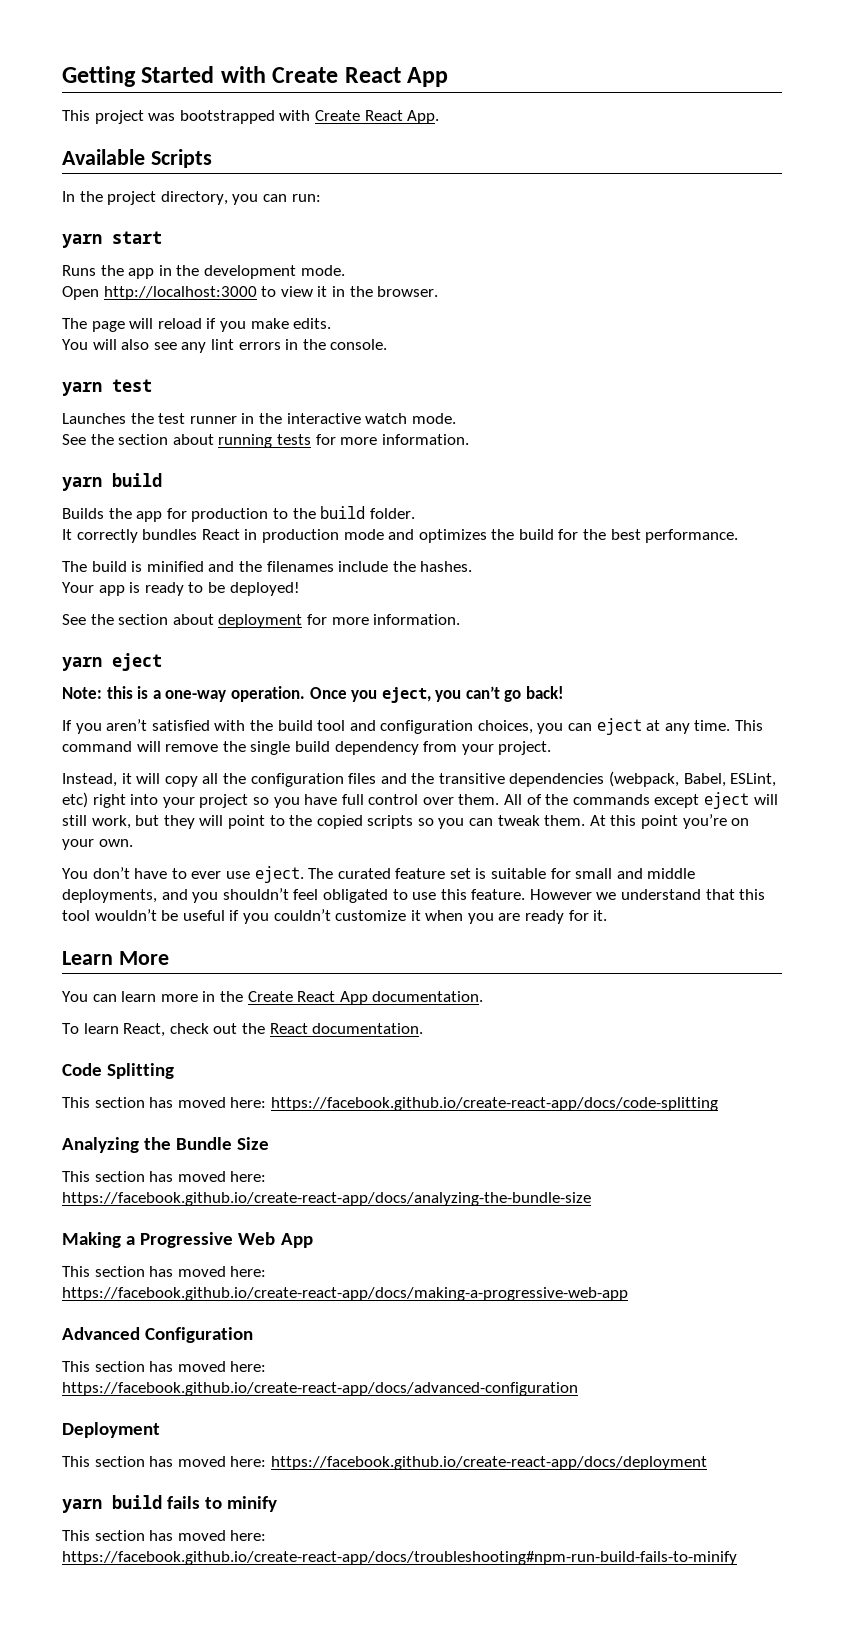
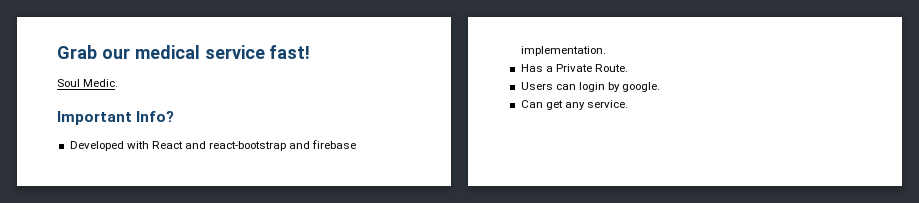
- Getting Started with Create React App
- This project was bootstrapped with Create React App.
- Available Scripts
- In the project directory, you can run:
- yarn start
- Runs the app in the development mode.
- Open http://localhost:3000 to view it in the browser.
- The page will reload if you make edits.
- You will also see any lint errors in the console.
- yarn test
- Launches the test runner in the interactive watch mode.
- See the section about running tests for more information.
- yarn build
- Builds the app for production to the build folder.
- It correctly bundles React in production mode and optimizes the build for the best performance.
- The build is minified and the filenames include the hashes.
- Your app is ready to be deployed!
- See the section about deployment for more information.
- yarn eject
- Note: this is a one-way operation. Once you eject, you can’t go back!
- If you aren’t satisfied with the build tool and configuration choices, you can eject at any time. This command will remove the single build dependency from your project.
- Instead, it will copy all the configuration files and the transitive dependencies (webpack, Babel, ESLint, etc) right into your project so you have full control over them. All of the commands except eject will still work, but they will point to the copied scripts so you can tweak them. At this point you’re on your own.
- You don’t have to ever use eject. The curated feature set is suitable for small and middle deployments, and you shouldn’t feel obligated to use this feature. However we understand that this tool wouldn’t be useful if you couldn’t customize it when you are ready for it.
- Learn More
- You can learn more in the Create React App documentation.
- To learn React, check out the React documentation.
- Code Splitting
- This section has moved here: https://facebook.github.io/create-react-app/docs/code-splitting
- Analyzing the Bundle Size
- This section has moved here: https://facebook.github.io/create-react-app/docs/analyzing-the-bundle-size
- Making a Progressive Web App
- This section has moved here: https://facebook.github.io/create-react-app/docs/making-a-progressive-web-app
- Advanced Configuration
- This section has moved here: https://facebook.github.io/create-react-app/docs/advanced-configuration
- Deployment
- This section has moved here: https://facebook.github.io/create-react-app/docs/deployment
- yarn build fails to minify
- This section has moved here: https://facebook.github.io/create-react-app/docs/troubleshooting#npm-run-build-fails-to-minify
+ Grab our medical service fast!
+ Soul Medic.
+ Important Info?
+ Developed with React and react-bootstrap and firebase implementation.
+ Has a Private Route.
+ Users can login by google.
+ Can get any service.

